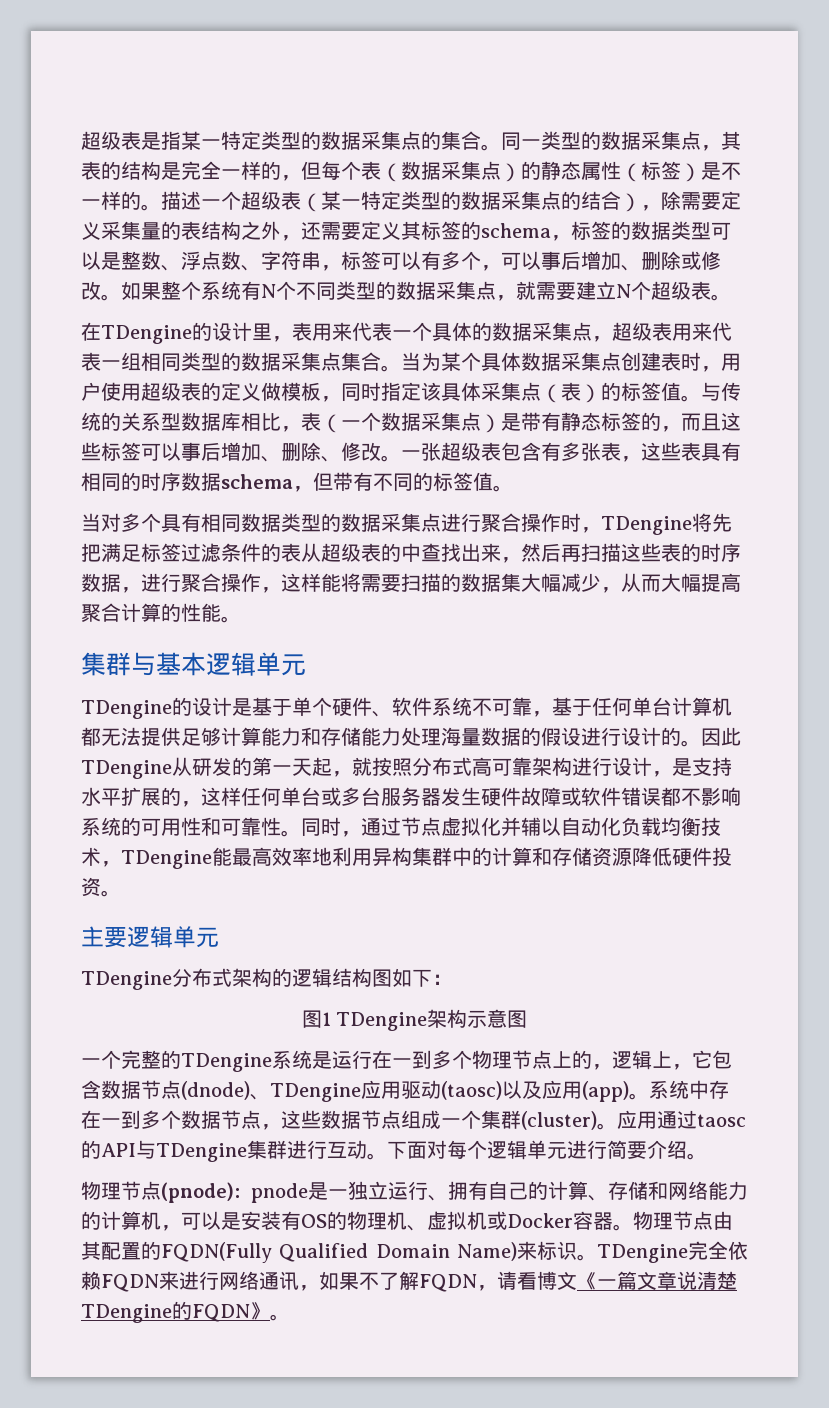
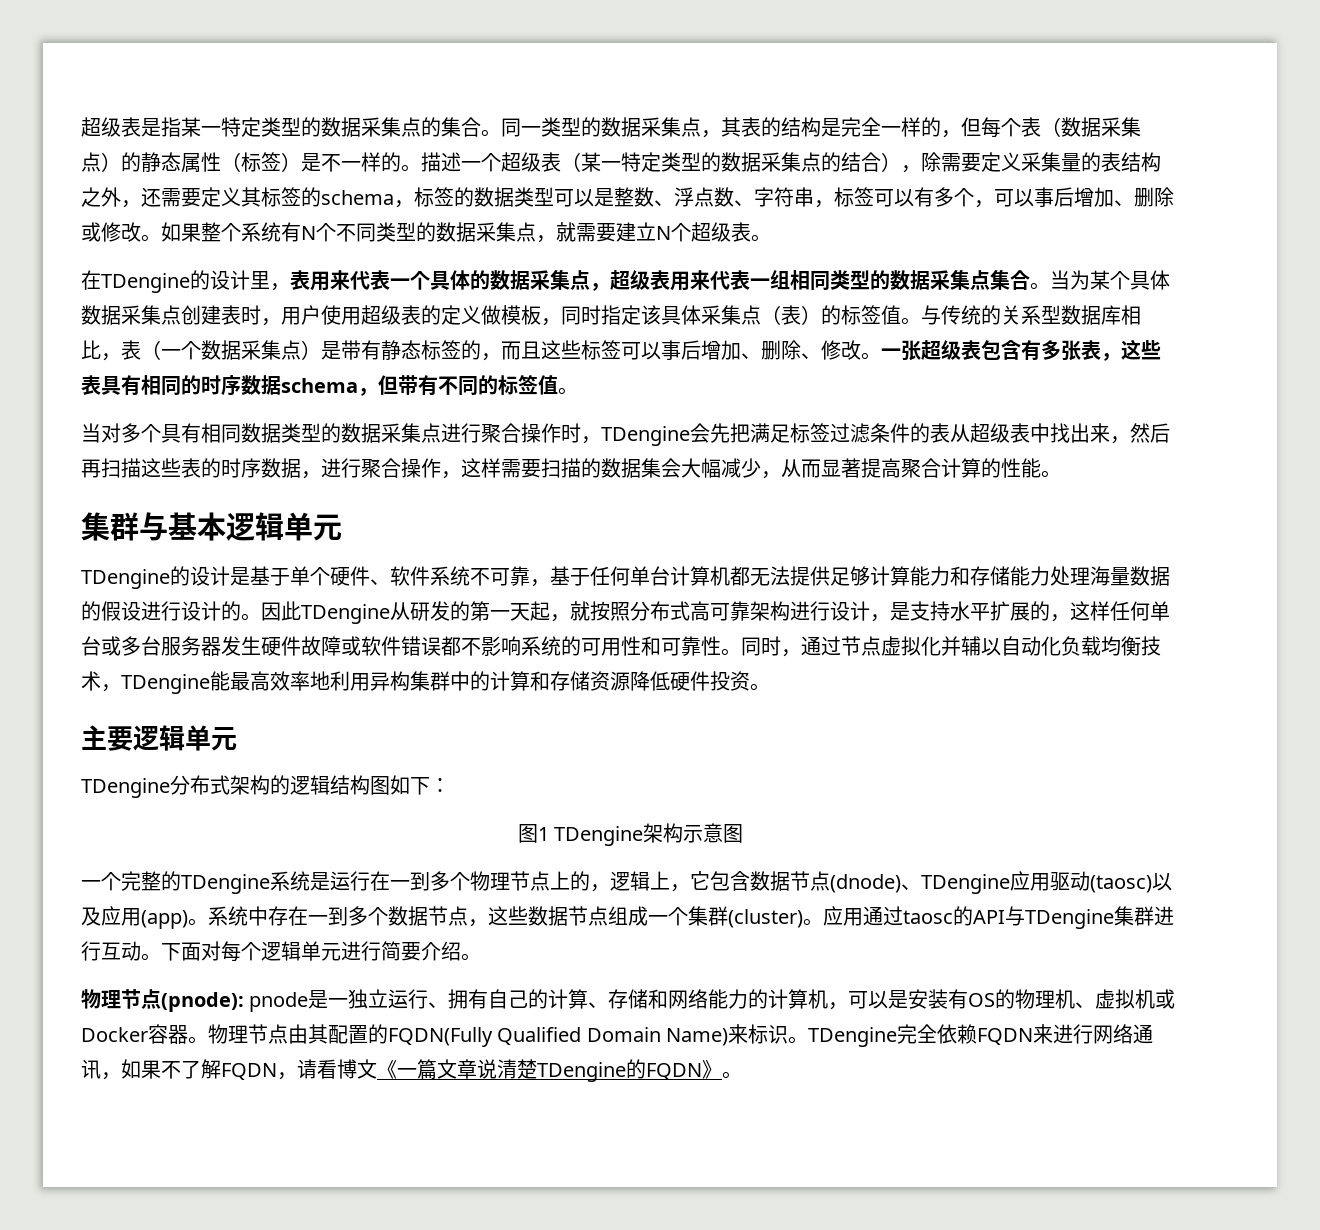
- 当对多个具有相同数据类型的数据采集点进行聚合操作时，TDengine将先把满足标签过滤条件的表从超级表的中查找出来，然后再扫描这些表的时序数据，进行聚合操作，这样能将需要扫描的数据集大幅减少，从而大幅提高聚合计算的性能。
+ 当对多个具有相同数据类型的数据采集点进行聚合操作时，TDengine会先把满足标签过滤条件的表从超级表中找出来，然后再扫描这些表的时序数据，进行聚合操作，这样需要扫描的数据集会大幅减少，从而显著提高聚合计算的性能。

